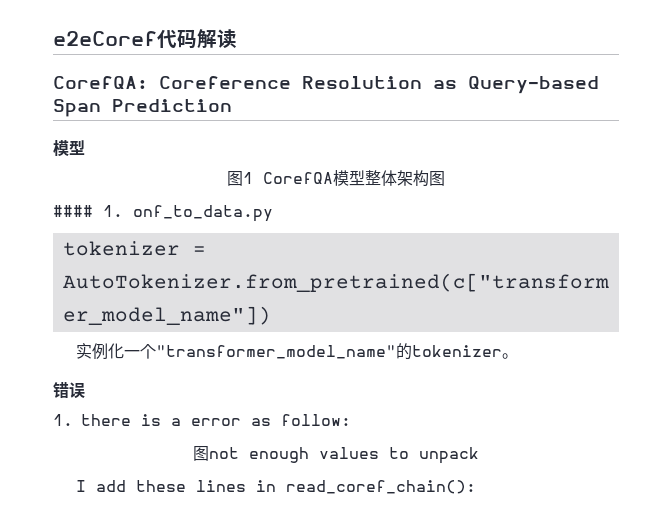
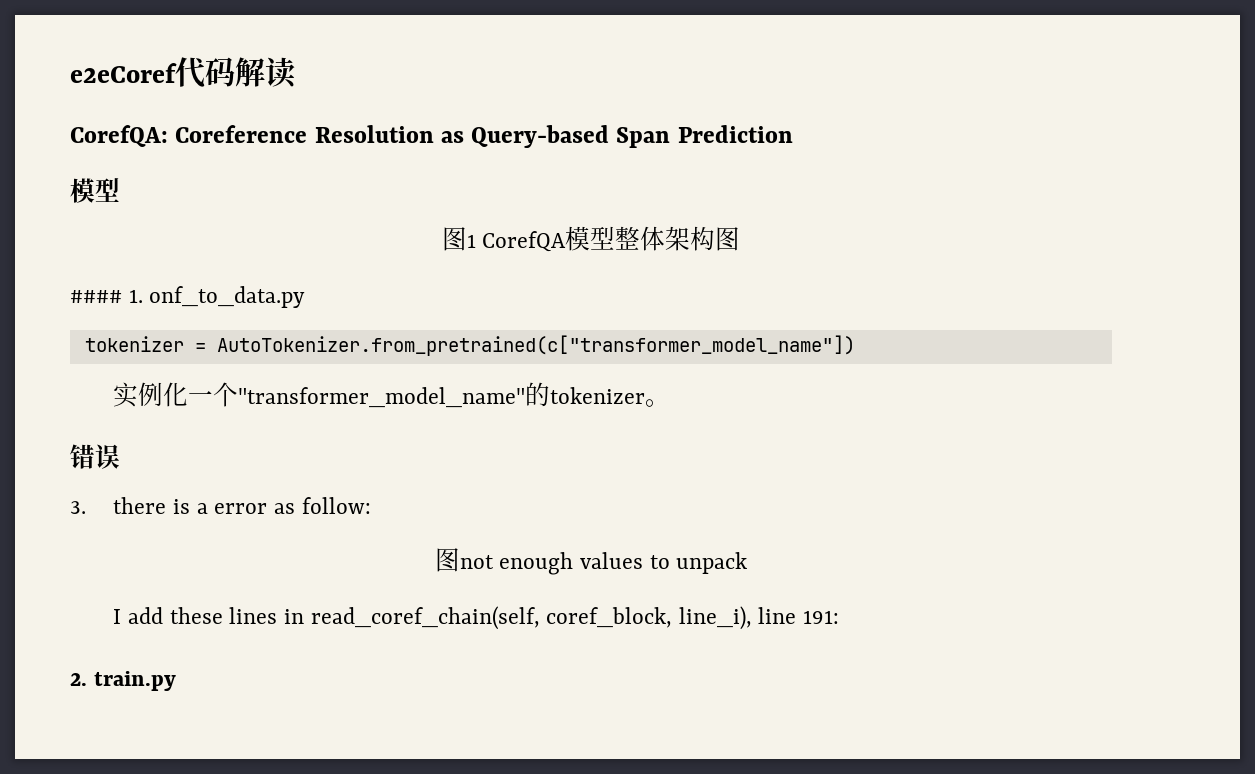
- 1. there is a error as follow:
+ 3. there is a error as follow:
- I add these lines in read_coref_chain():
+ I add these lines in read_coref_chain(self, coref_block, line_i), line 191:
+ 2. train.py

